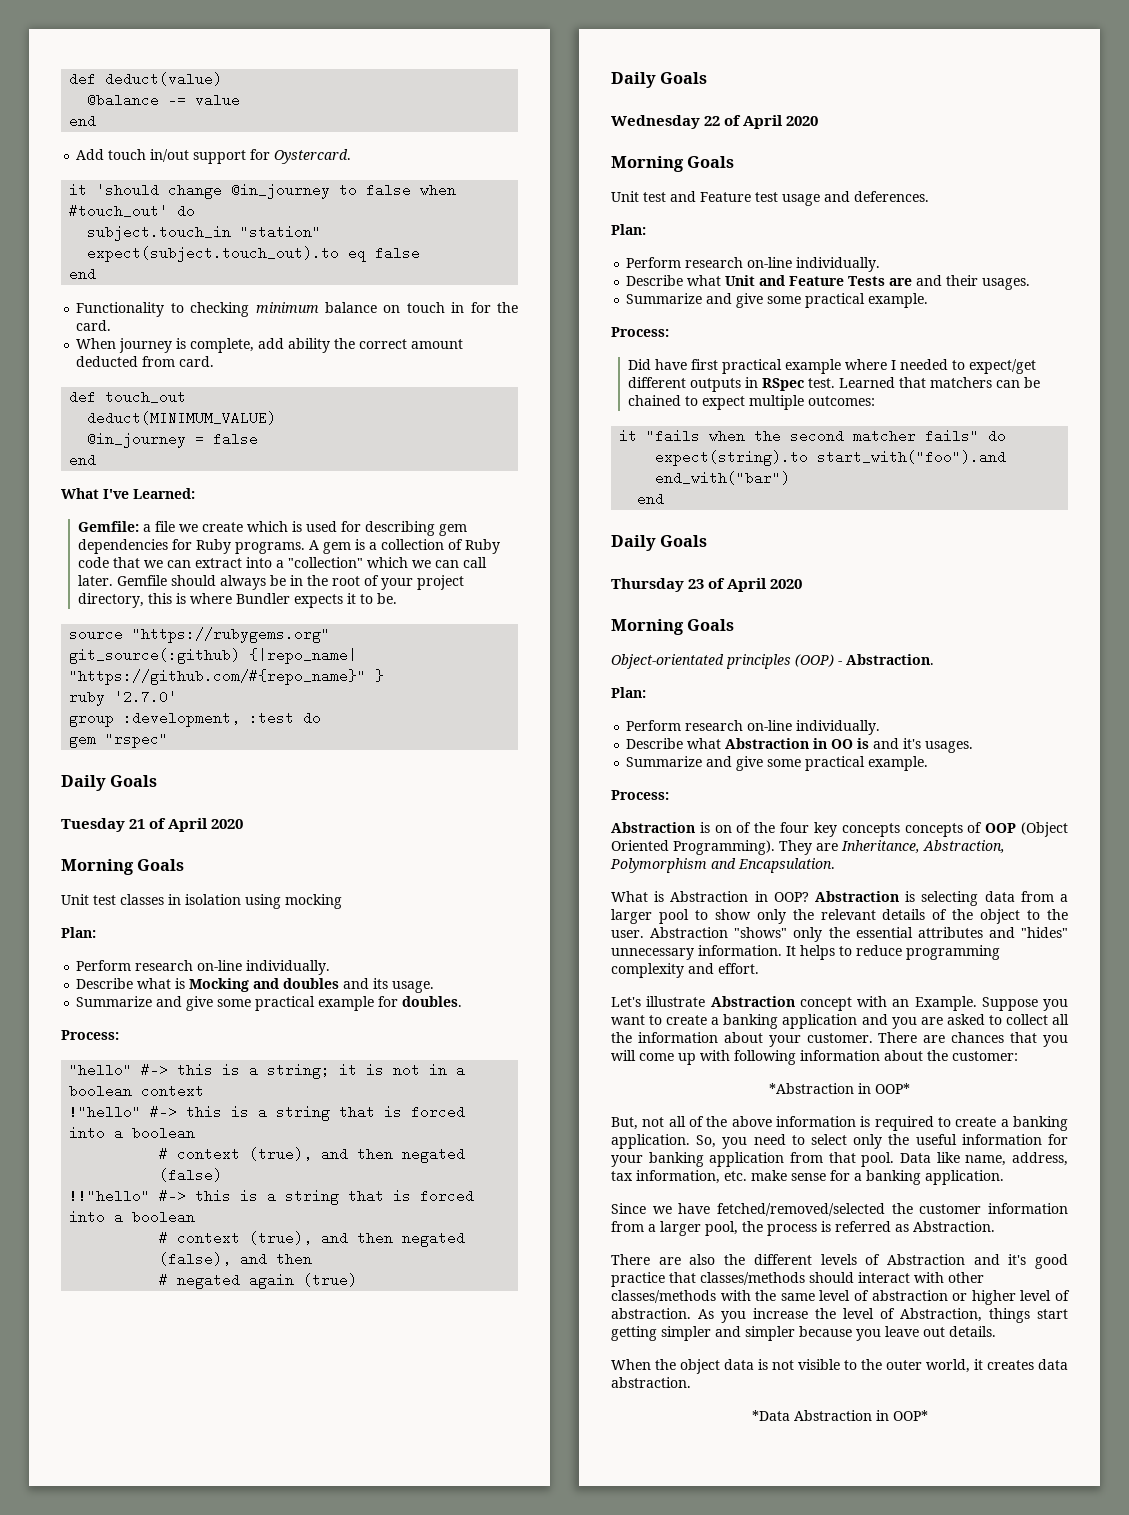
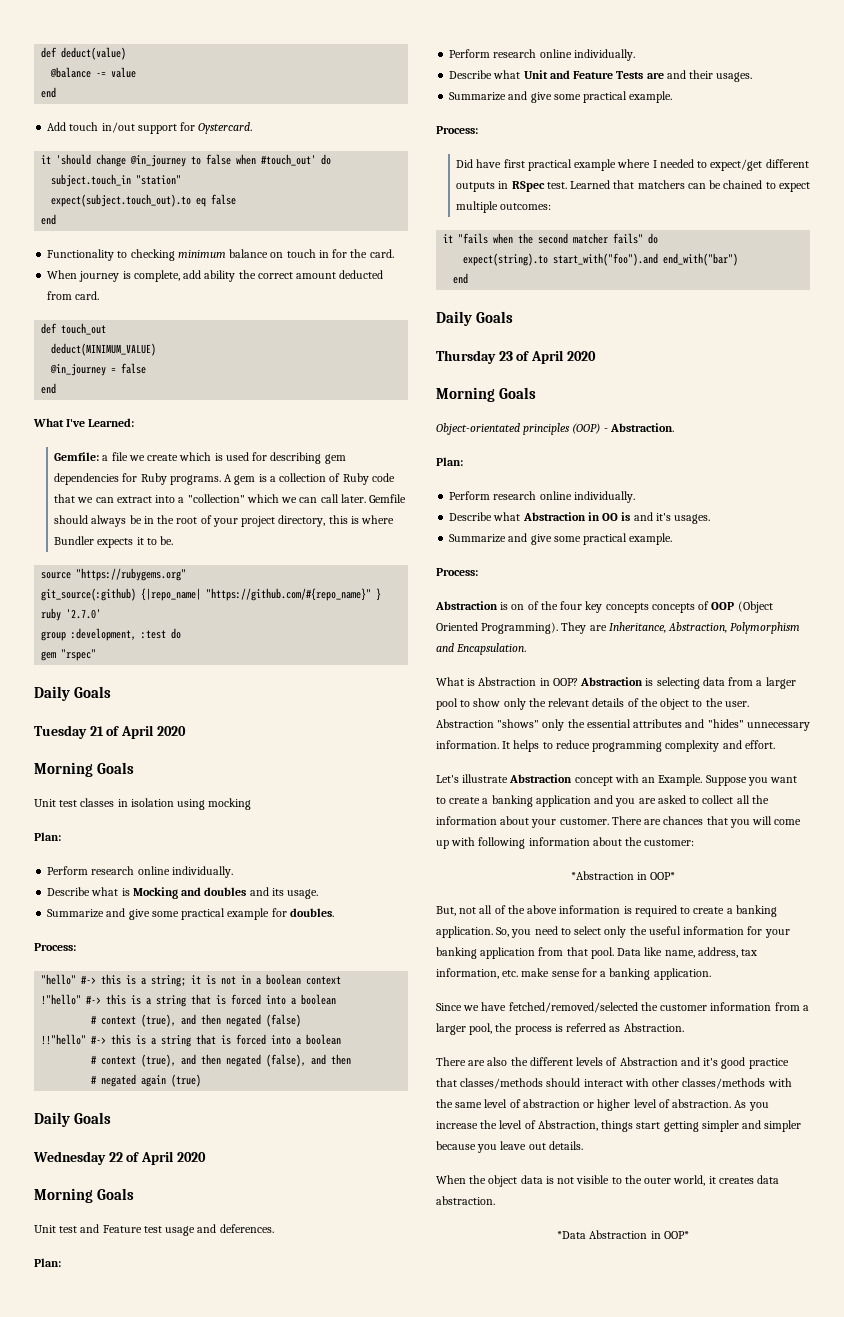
  Unit test classes in isolation using mocking
  Plan:
- Perform research on-line individually.
+ Perform research online individually.
  Unit test and Feature test usage and deferences.
  Plan:
- Perform research on-line individually.
+ Perform research online individually.
  Object-orientated principles (OOP) - Abstraction.
  Plan:
- Perform research on-line individually.
+ Perform research online individually.

